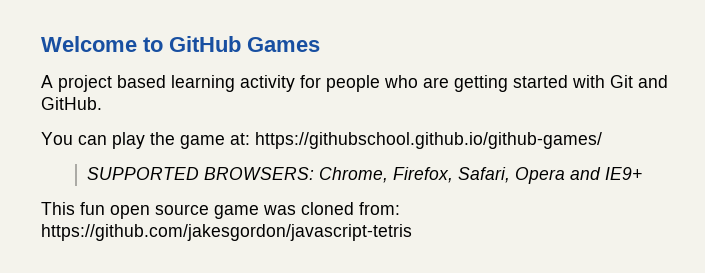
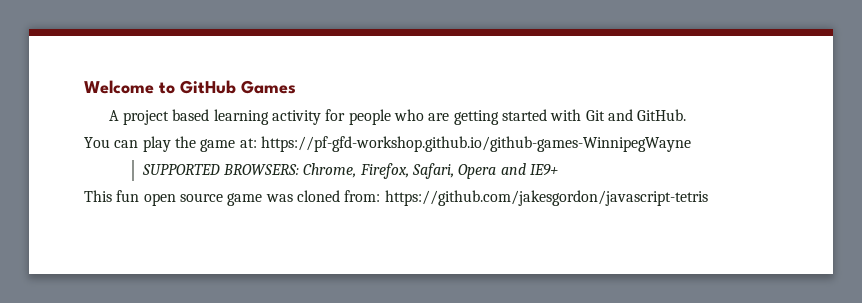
- You can play the game at: https://githubschool.github.io/github-games/
+ You can play the game at: https://pf-gfd-workshop.github.io/github-games-WinnipegWayne

